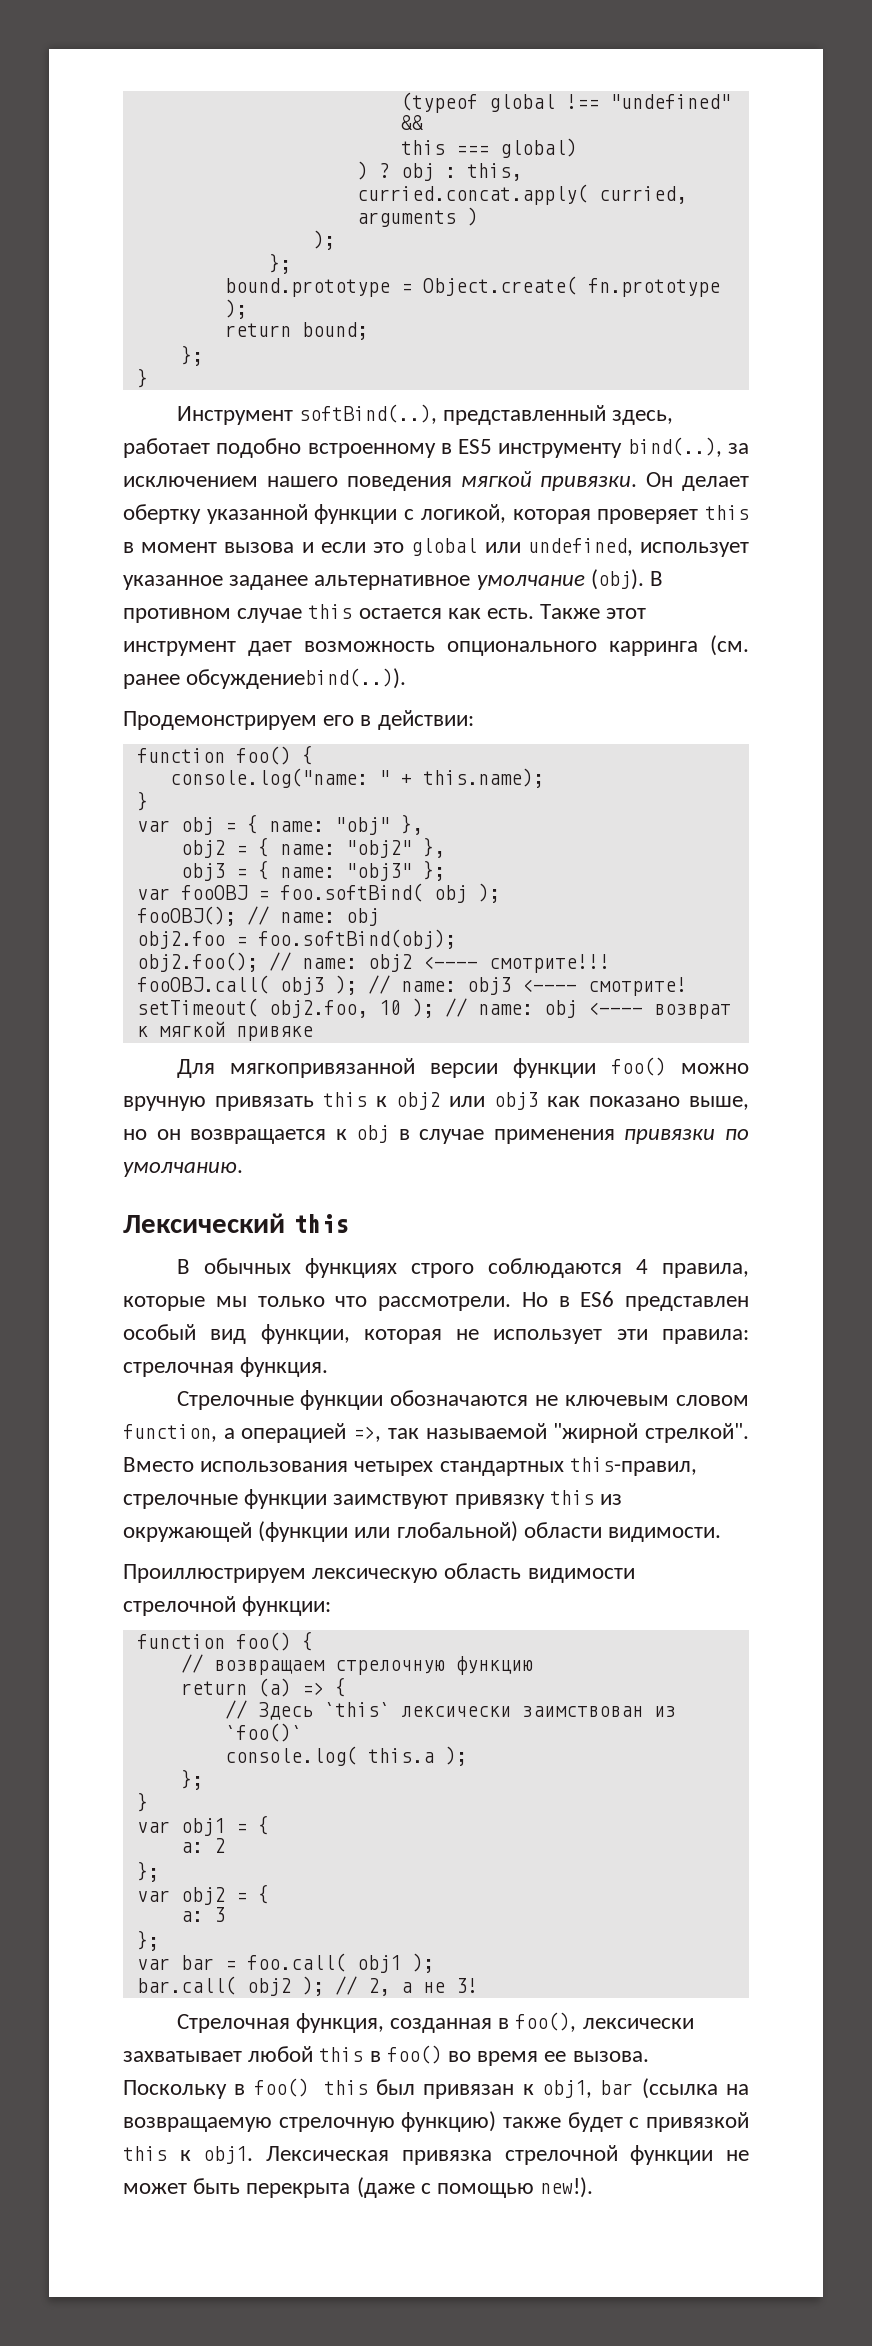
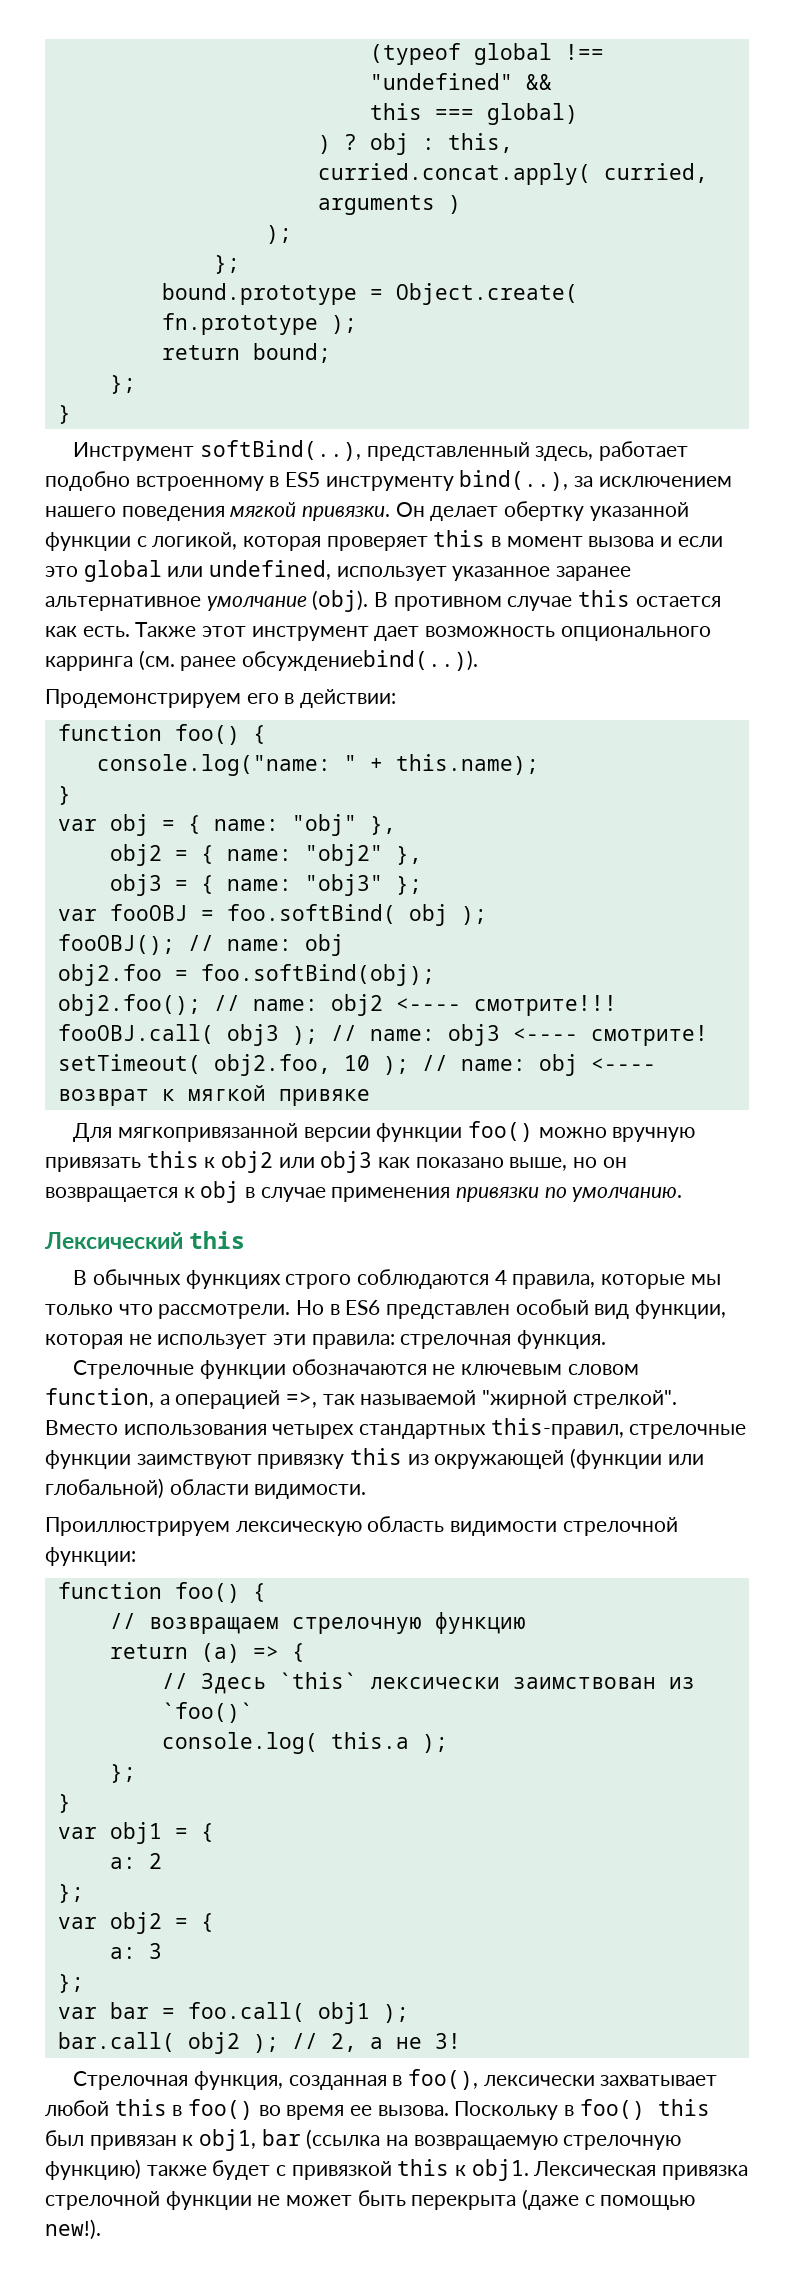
- Он делает обертку указанной функции с логикой, которая проверяет this в момент вызова и если это global или undefined, использует указанное заданее альтернативное умолчание (obj).
+ Он делает обертку указанной функции с логикой, которая проверяет this в момент вызова и если это global или undefined, использует указанное заранее альтернативное умолчание (obj).

